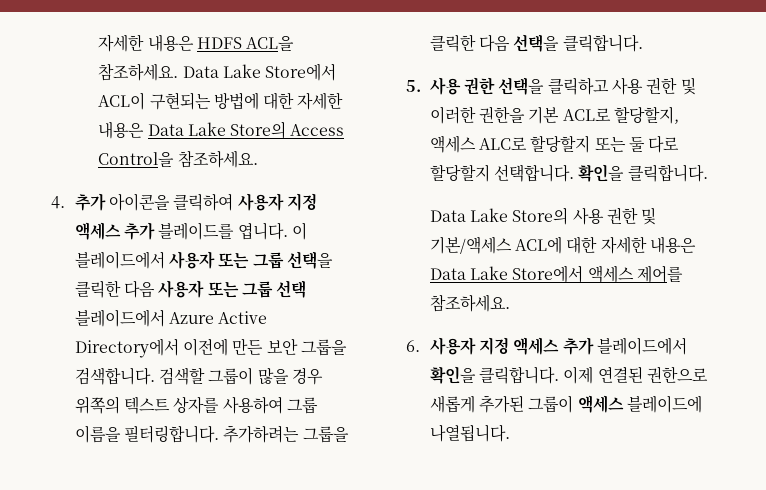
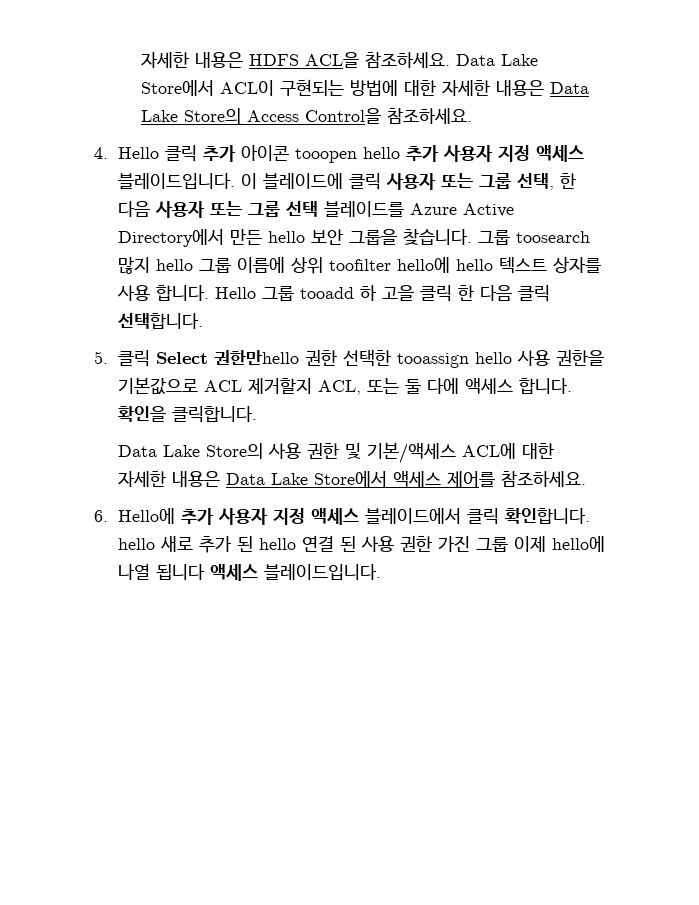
- 4. 추가 아이콘을 클릭하여 사용자 지정 액세스 추가 블레이드를 엽니다. 이 블레이드에서 사용자 또는 그룹 선택을 클릭한 다음 사용자 또는 그룹 선택 블레이드에서 Azure Active Directory에서 이전에 만든 보안 그룹을 검색합니다. 검색할 그룹이 많을 경우 위쪽의 텍스트 상자를 사용하여 그룹 이름을 필터링합니다. 추가하려는 그룹을 클릭한 다음 선택을 클릭합니다.
- 5. 사용 권한 선택을 클릭하고 사용 권한 및 이러한 권한을 기본 ACL로 할당할지, 액세스 ALC로 할당할지 또는 둘 다로 할당할지 선택합니다.
+ 4. Hello 클릭 추가 아이콘 tooopen hello 추가 사용자 지정 액세스 블레이드입니다. 이 블레이드에 클릭 사용자 또는 그룹 선택, 한 다음 사용자 또는 그룹 선택 블레이드를 Azure Active Directory에서 만든 hello 보안 그룹을 찾습니다. 그룹 toosearch 많지 hello 그룹 이름에 상위 toofilter hello에 hello 텍스트 상자를 사용 합니다. Hello 그룹 tooadd 하 고을 클릭 한 다음 클릭 선택합니다.
+ 5. 클릭 Select 권한만hello 권한 선택한 tooassign hello 사용 권한을 기본값으로 ACL 제거할지 ACL, 또는 둘 다에 액세스 합니다.
- 6. 사용자 지정 액세스 추가 블레이드에서 확인을 클릭합니다. 이제 연결된 권한으로 새롭게 추가된 그룹이 액세스 블레이드에 나열됩니다.
+ 6. Hello에 추가 사용자 지정 액세스 블레이드에서 클릭 확인합니다. hello 새로 추가 된 hello 연결 된 사용 권한 가진 그룹 이제 hello에 나열 됩니다 액세스 블레이드입니다.

